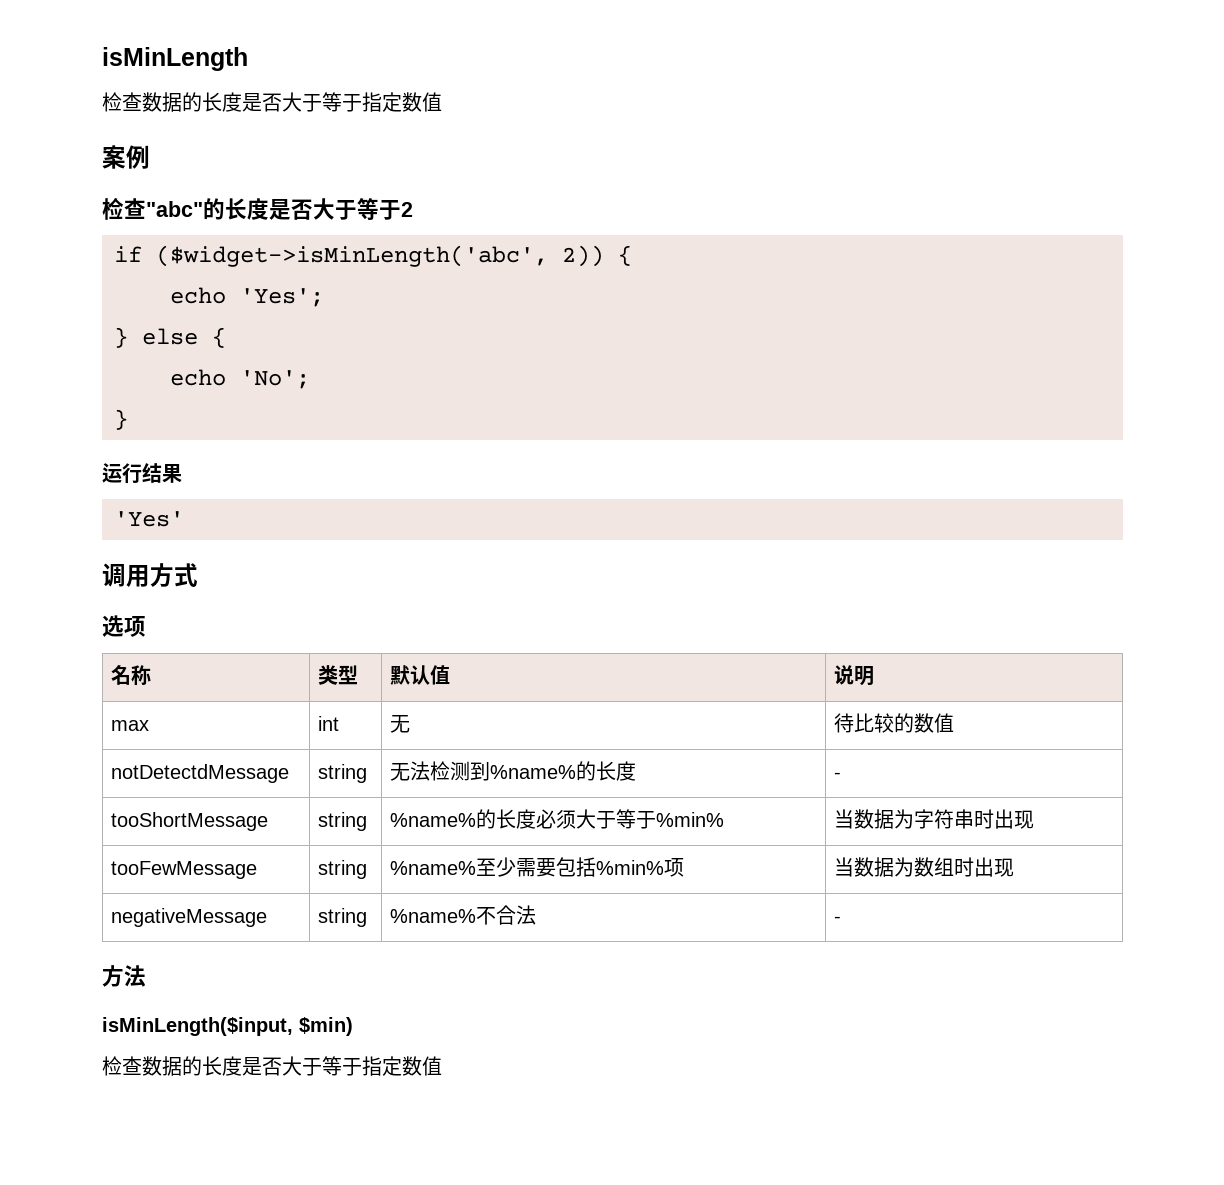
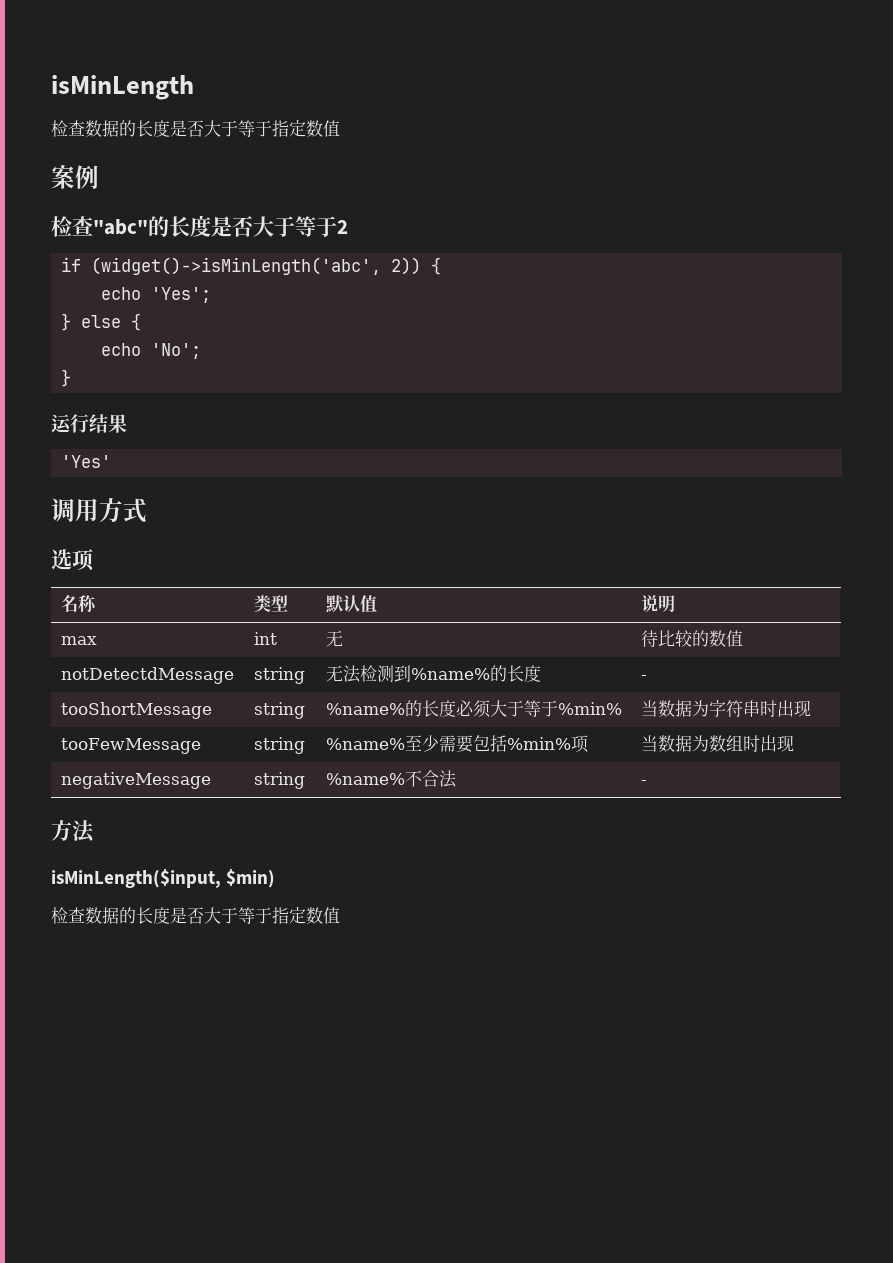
- if ($widget->isMinLength('abc', 2)) {
+ if (widget()->isMinLength('abc', 2)) {

